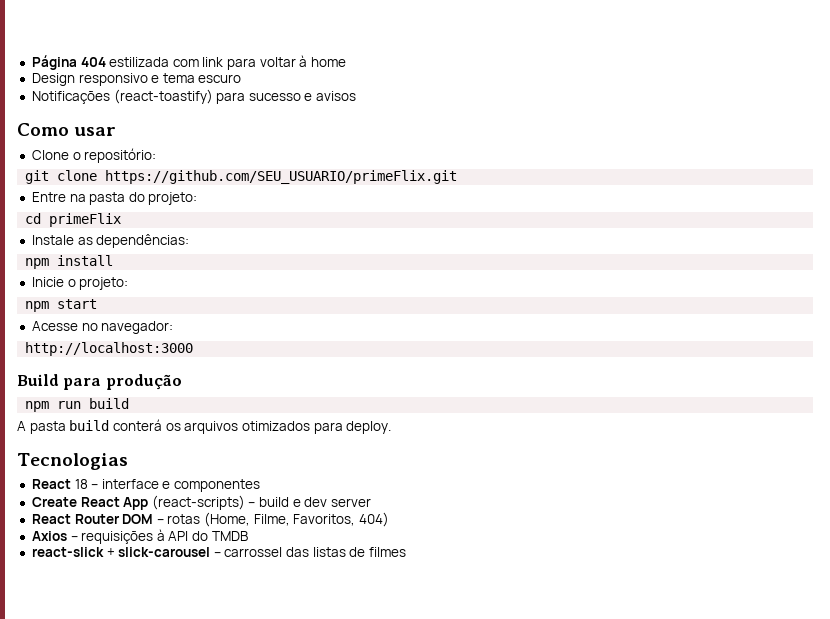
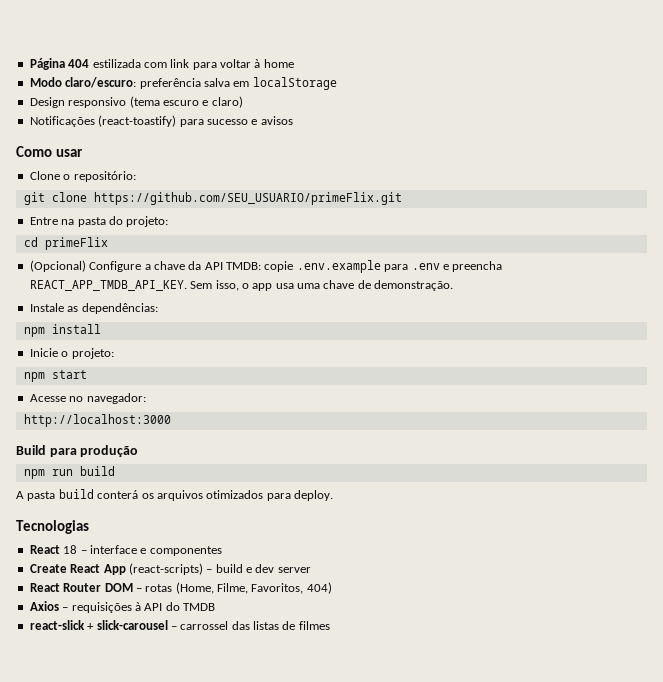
- Design responsivo e tema escuro
+ Modo claro/escuro: preferência salva em localStorage
+ Design responsivo (tema escuro e claro)
+ (Opcional) Configure a chave da API TMDB: copie .env.example para .env e preencha REACT_APP_TMDB_API_KEY. Sem isso, o app usa uma chave de demonstração.

